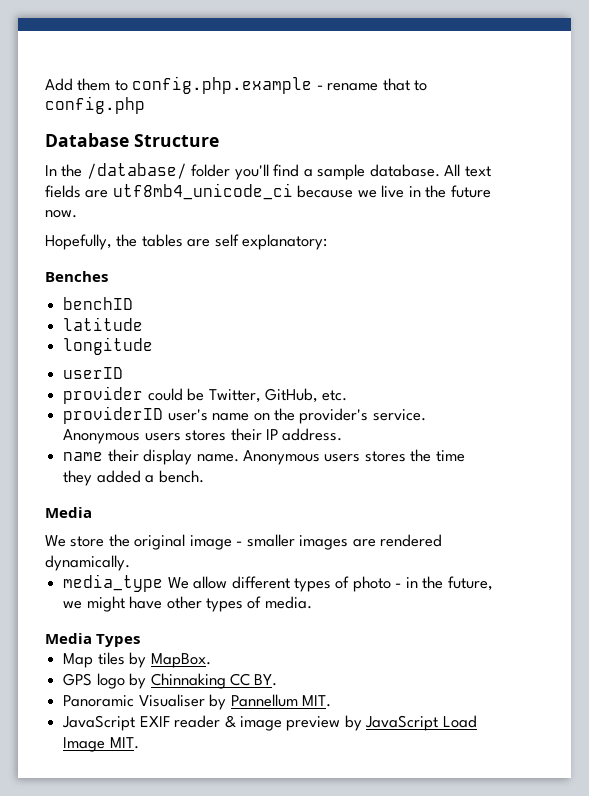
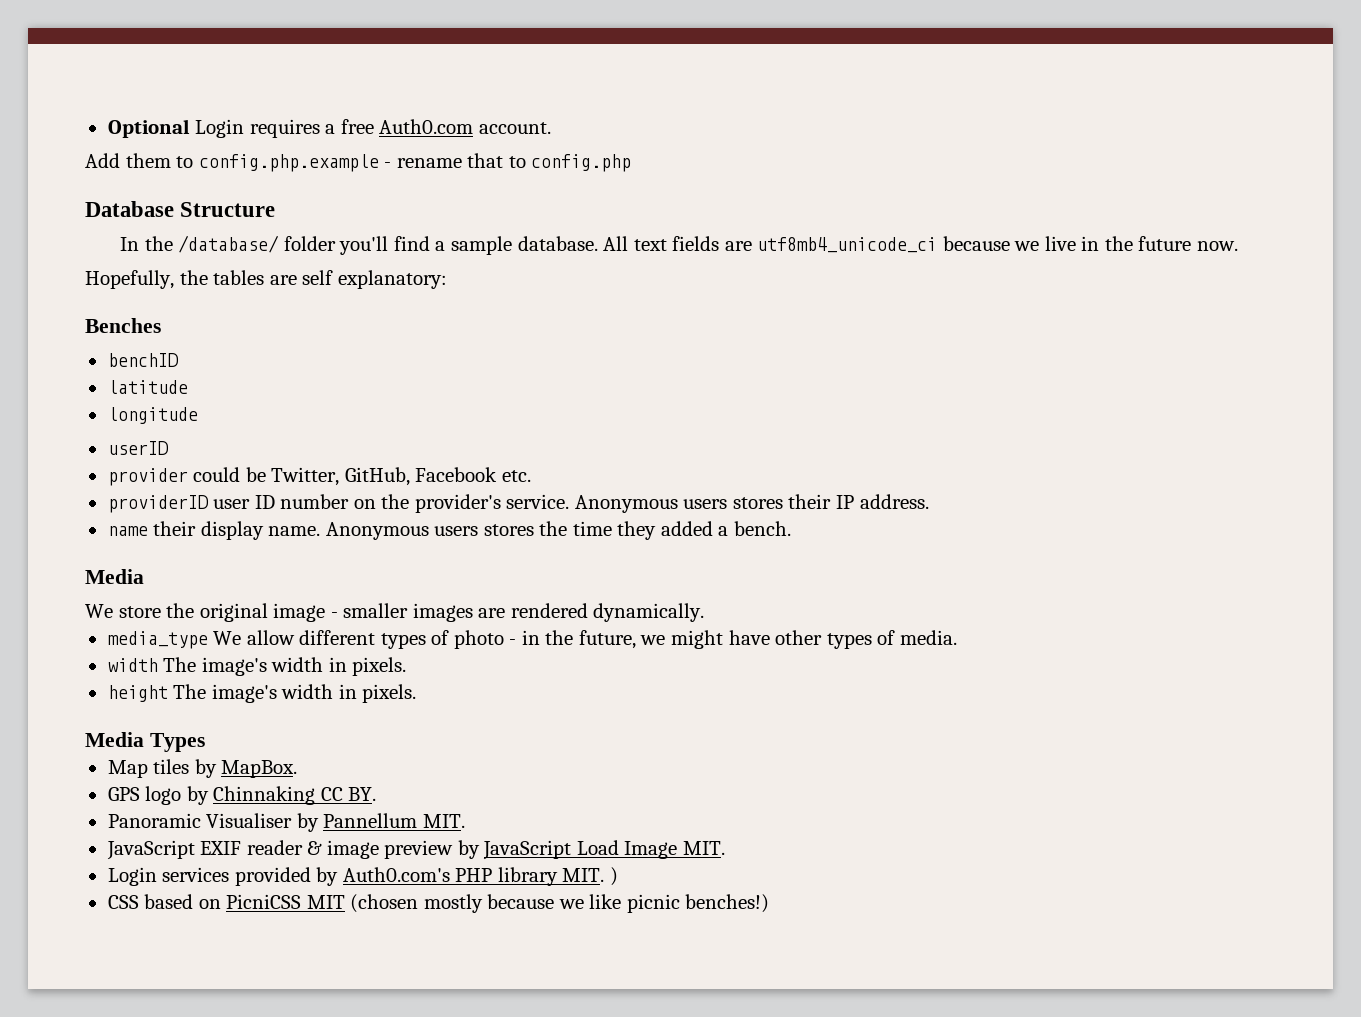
+ Optional Login requires a free Auth0.com account.
- provider could be Twitter, GitHub, etc.
+ provider could be Twitter, GitHub, Facebook etc.
- providerID user's name on the provider's service.
+ providerID user ID number on the provider's service.
+ width The image's width in pixels.
+ height The image's width in pixels.
+ Login services provided by Auth0.com's PHP library MIT. )
+ CSS based on PicniCSS MIT (chosen mostly because we like picnic benches!)

